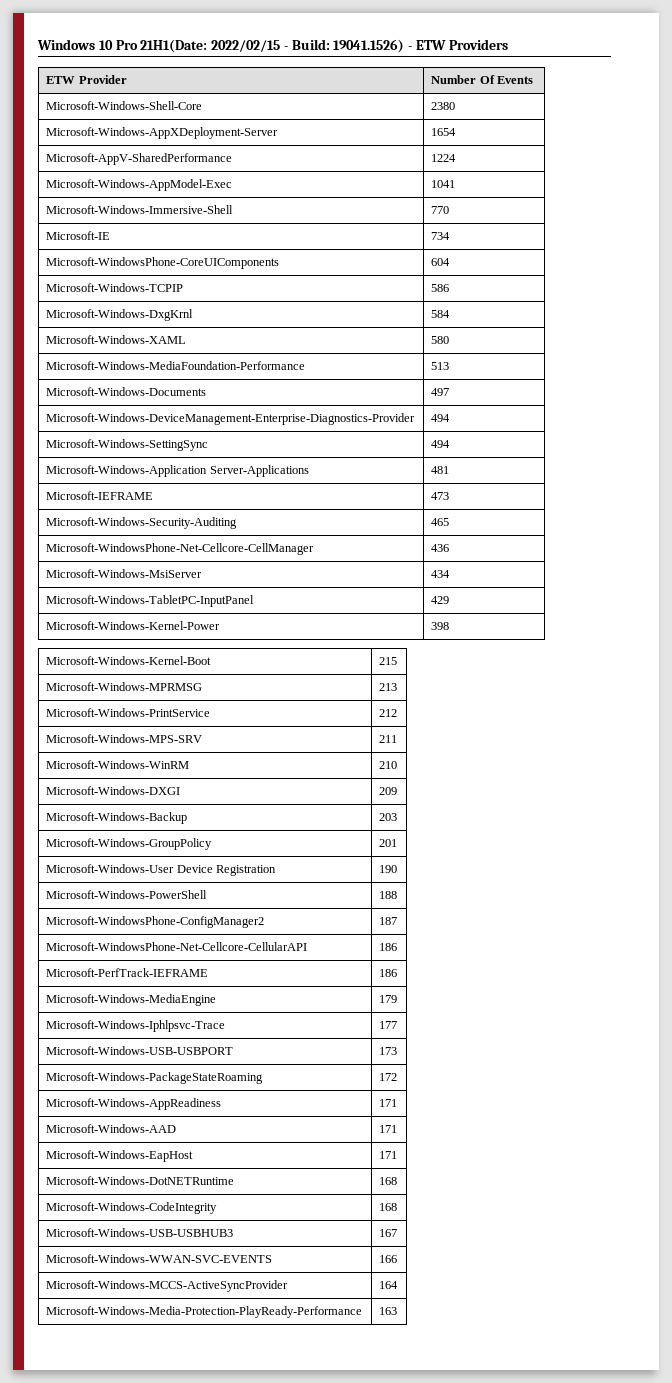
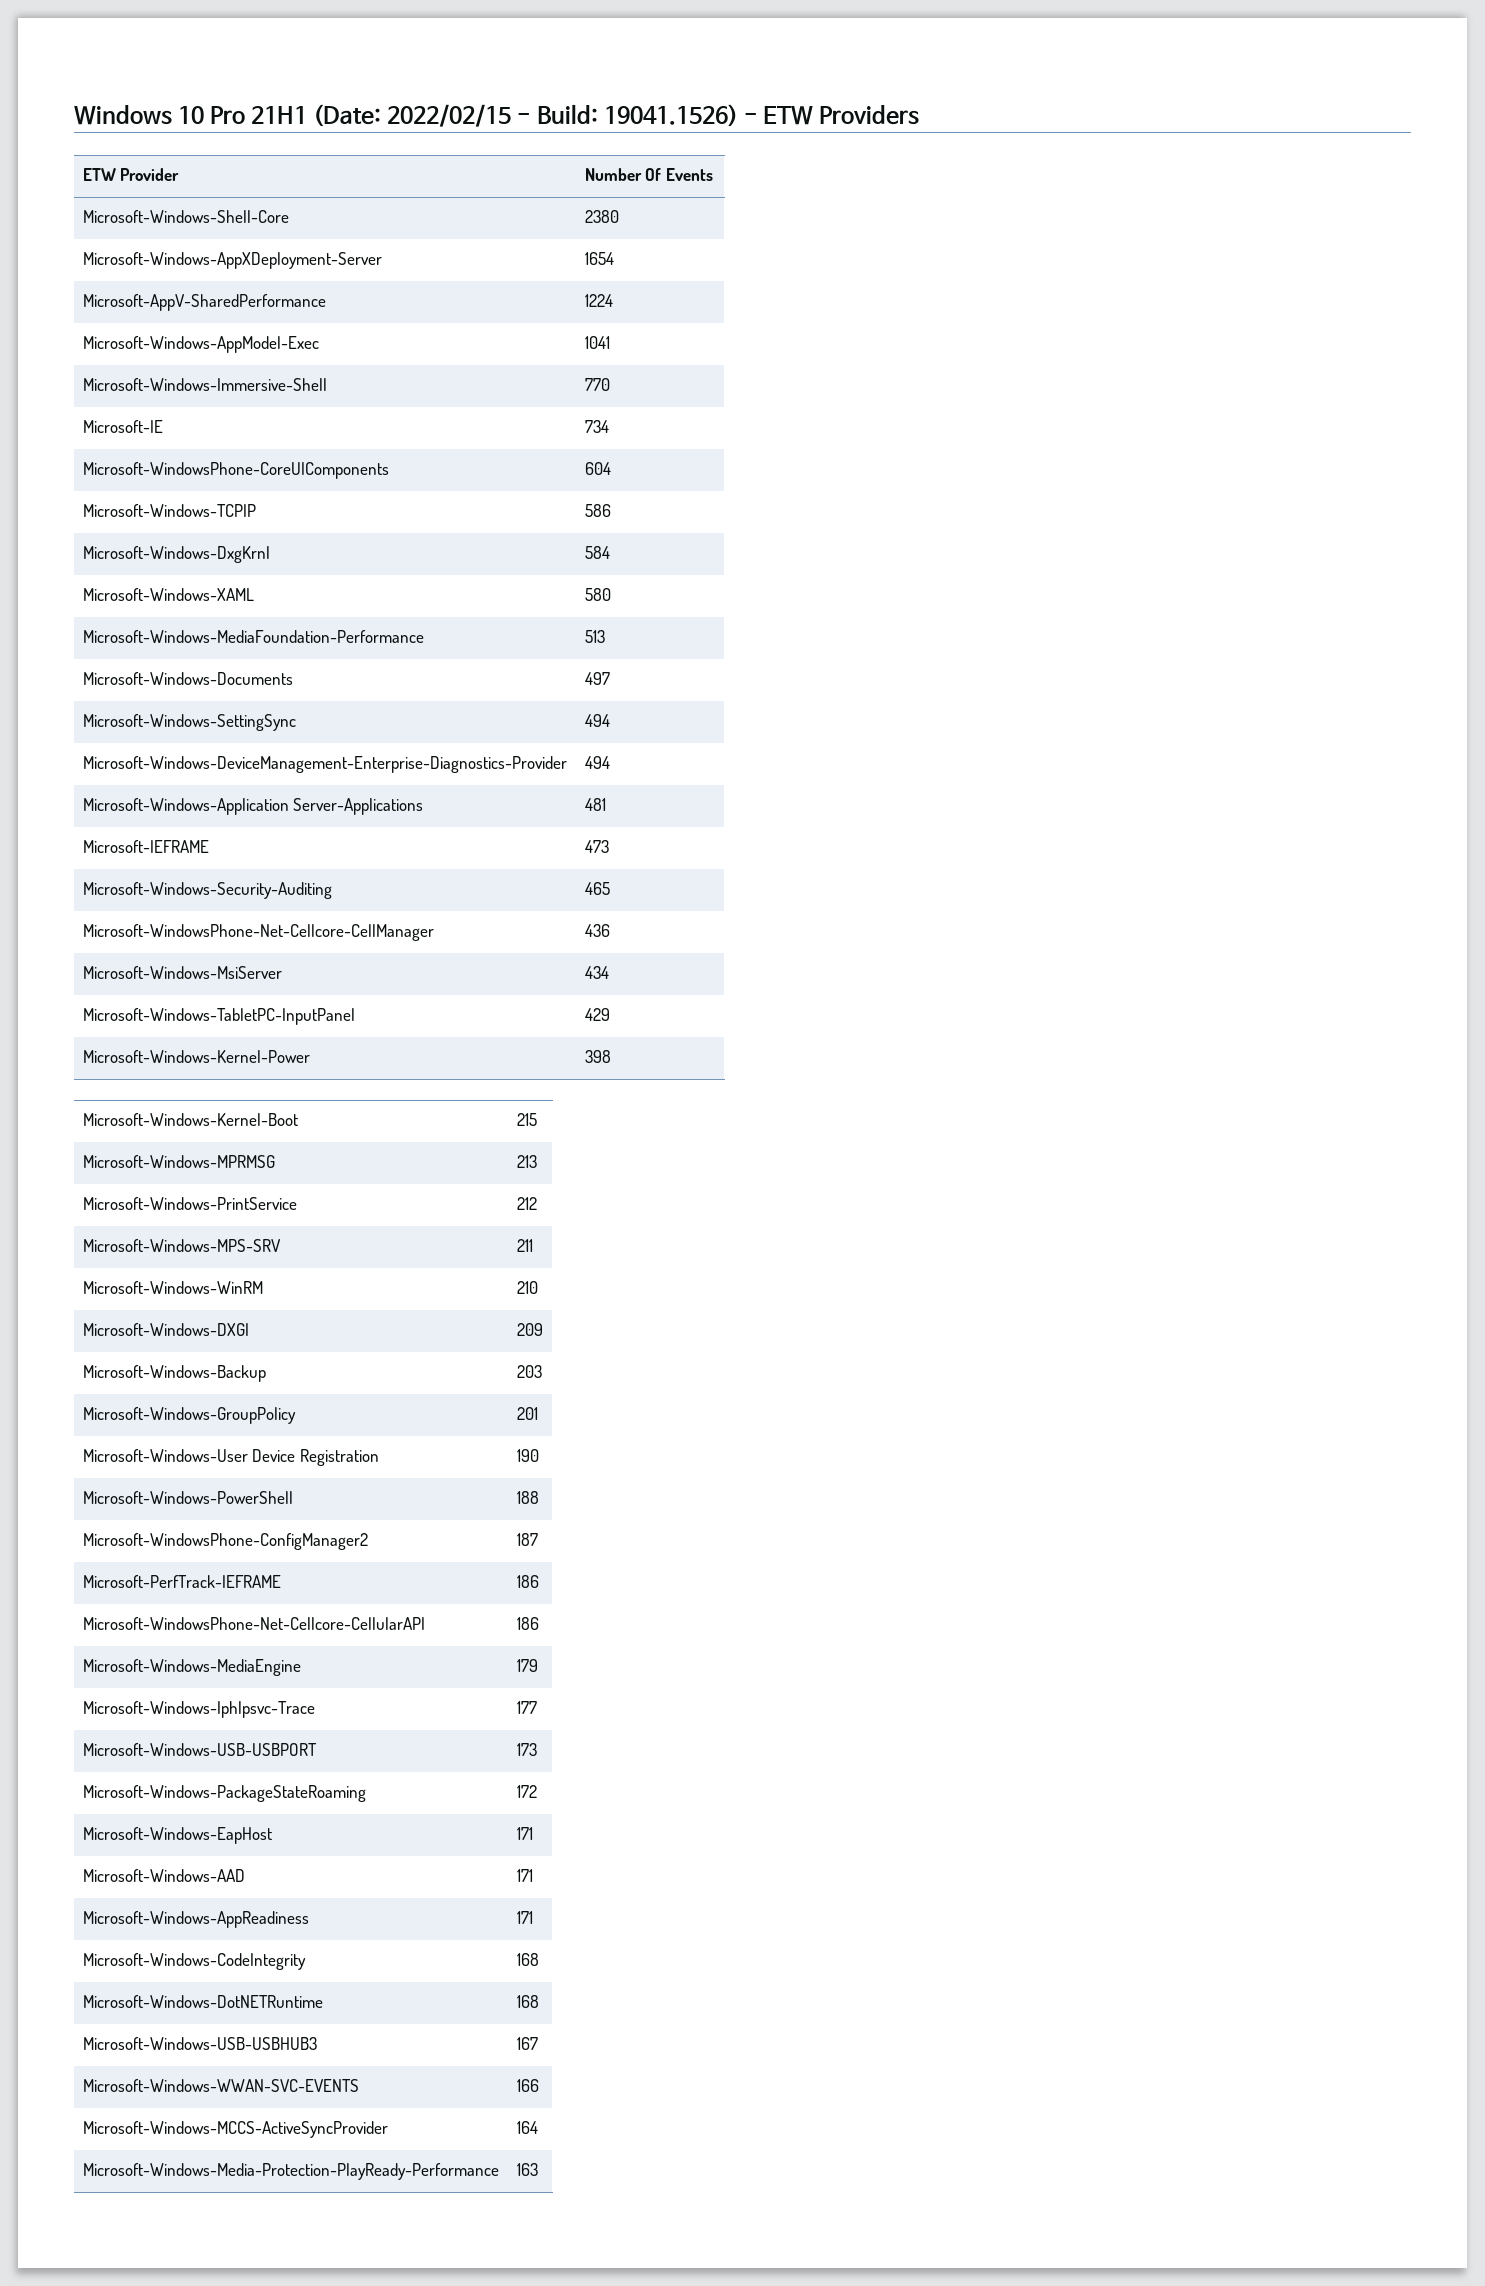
- Windows 10 Pro 21H1(Date: 2022/02/15 - Build: 19041.1526) - ETW Providers
+ Windows 10 Pro 21H1 (Date: 2022/02/15 - Build: 19041.1526) - ETW Providers
+ Microsoft-Windows-SettingSync | 494
  Microsoft-Windows-DeviceManagement-Enterprise-Diagnostics-Provider | 494
- Microsoft-Windows-SettingSync | 494
+ Microsoft-PerfTrack-IEFRAME | 186
  Microsoft-WindowsPhone-Net-Cellcore-CellularAPI | 186
- Microsoft-PerfTrack-IEFRAME | 186
- Microsoft-Windows-AppReadiness | 171
+ Microsoft-Windows-EapHost | 171
- Microsoft-Windows-EapHost | 171
+ Microsoft-Windows-AppReadiness | 171
+ Microsoft-Windows-CodeIntegrity | 168
  Microsoft-Windows-DotNETRuntime | 168
- Microsoft-Windows-CodeIntegrity | 168

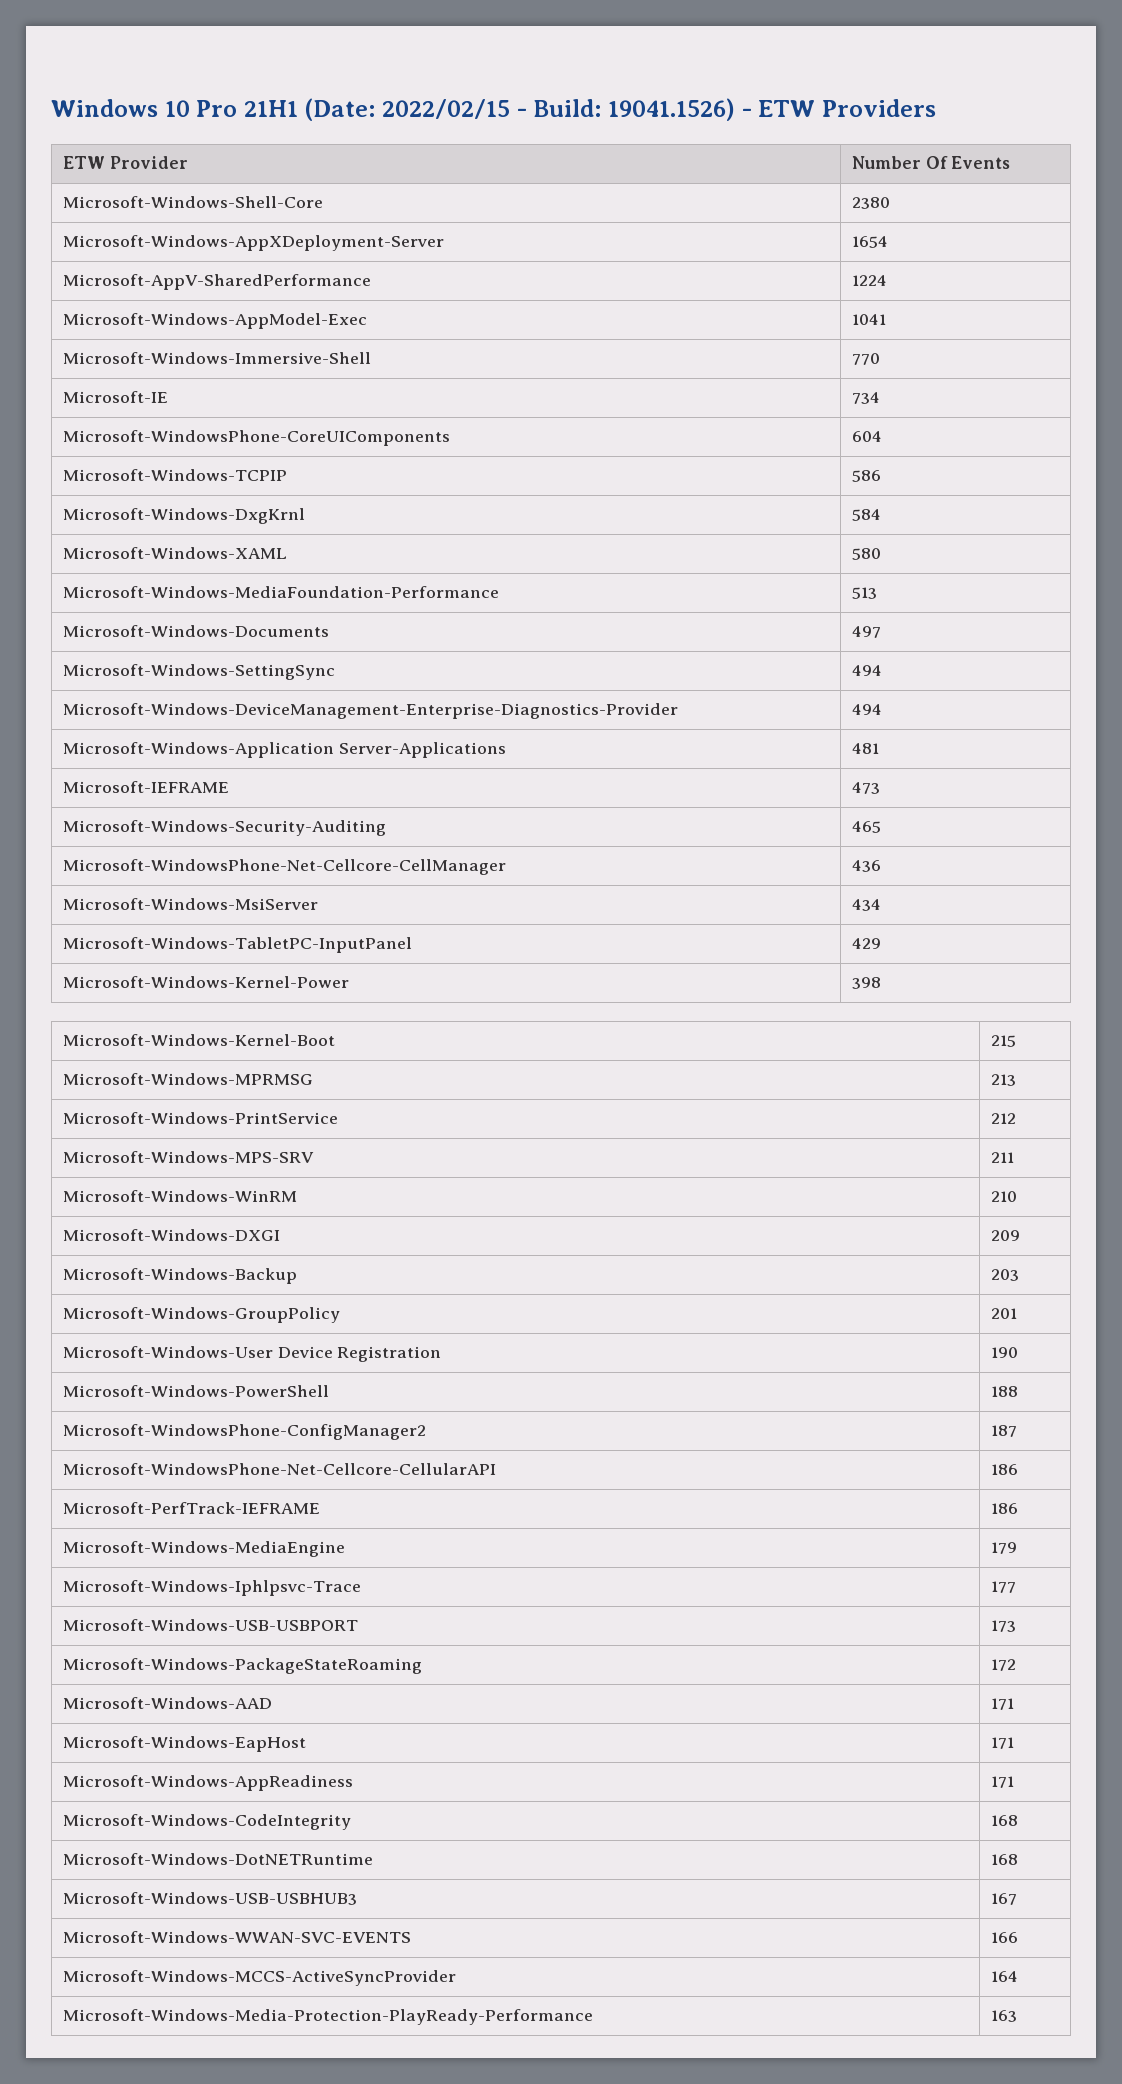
+ Microsoft-WindowsPhone-Net-Cellcore-CellularAPI | 186
  Microsoft-PerfTrack-IEFRAME | 186
- Microsoft-WindowsPhone-Net-Cellcore-CellularAPI | 186
+ Microsoft-Windows-AAD | 171
  Microsoft-Windows-EapHost | 171
- Microsoft-Windows-AAD | 171

